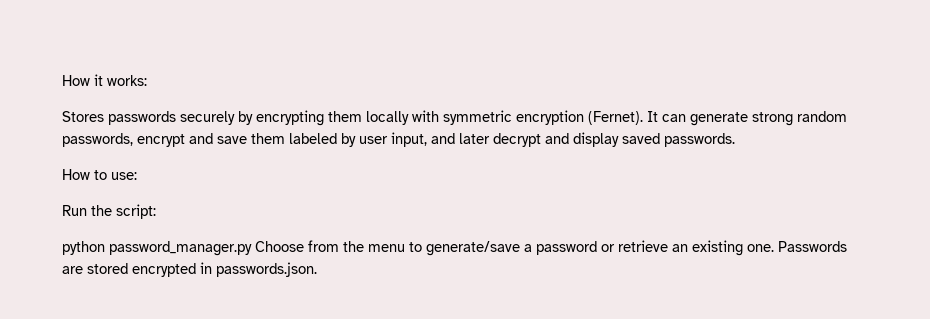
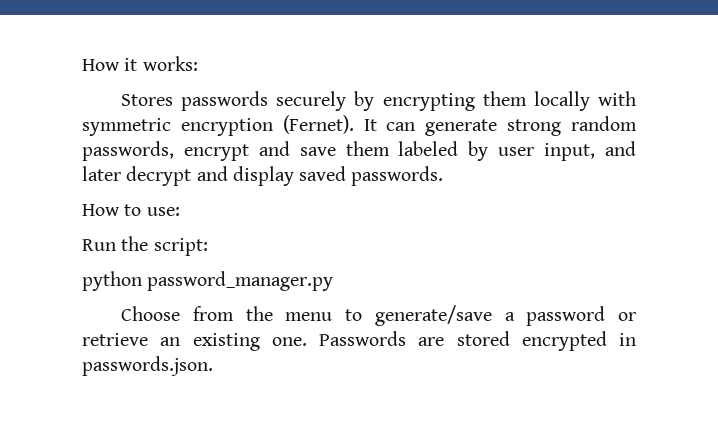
- python password_manager.py Choose from the menu to generate/save a password or retrieve an existing one.
+ python password_manager.py
+ Choose from the menu to generate/save a password or retrieve an existing one.

